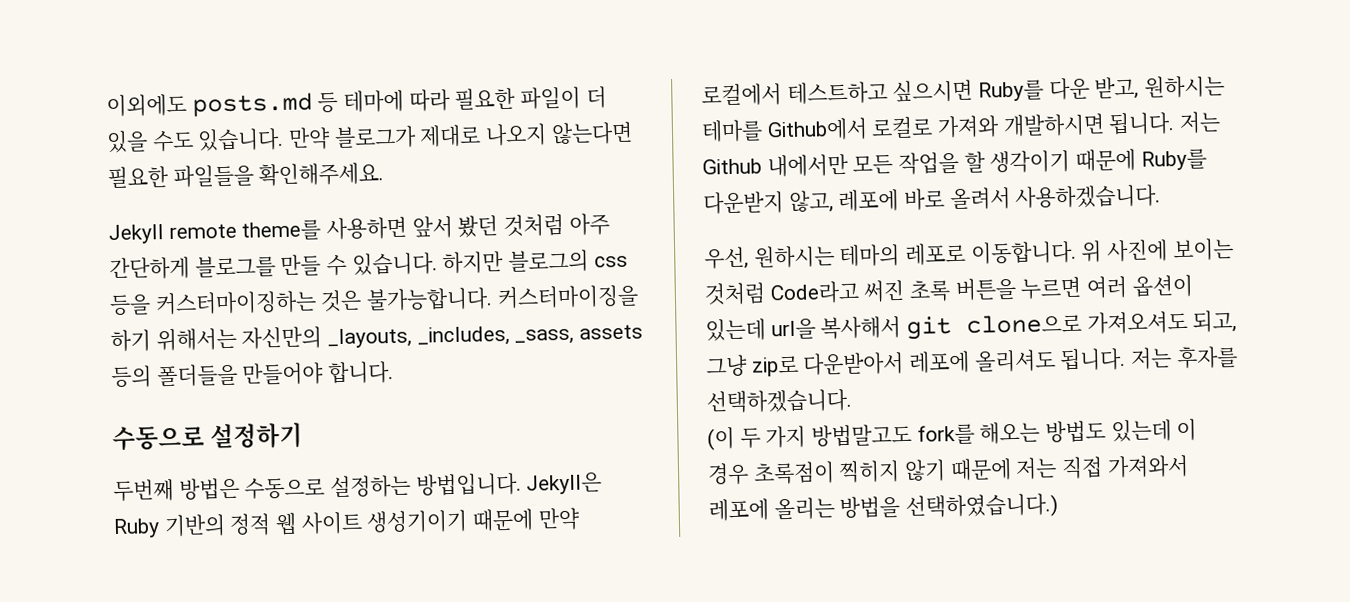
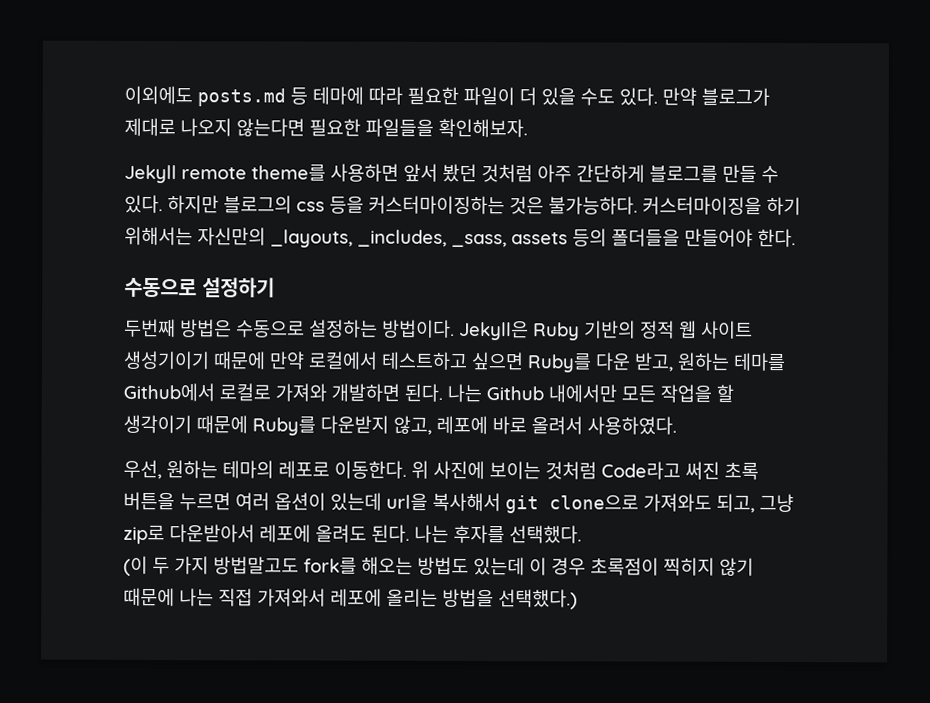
- 이외에도 posts.md 등 테마에 따라 필요한 파일이 더 있을 수도 있습니다.
+ 이외에도 posts.md 등 테마에 따라 필요한 파일이 더 있을 수도 있다.
- 만약 블로그가 제대로 나오지 않는다면 필요한 파일들을 확인해주세요.
+ 만약 블로그가 제대로 나오지 않는다면 필요한 파일들을 확인해보자.
- Jekyll remote theme를 사용하면 앞서 봤던 것처럼 아주 간단하게 블로그를 만들 수 있습니다.
+ Jekyll remote theme를 사용하면 앞서 봤던 것처럼 아주 간단하게 블로그를 만들 수 있다.
- 하지만 블로그의 css 등을 커스터마이징하는 것은 불가능합니다.
+ 하지만 블로그의 css 등을 커스터마이징하는 것은 불가능하다.
- 커스터마이징을 하기 위해서는 자신만의 _layouts, _includes, _sass, assets 등의 폴더들을 만들어야 합니다.
+ 커스터마이징을 하기 위해서는 자신만의 _layouts, _includes, _sass, assets 등의 폴더들을 만들어야 한다.
- 두번째 방법은 수동으로 설정하는 방법입니다.
+ 두번째 방법은 수동으로 설정하는 방법이다.
- Jekyll은 Ruby 기반의 정적 웹 사이트 생성기이기 때문에 만약 로컬에서 테스트하고 싶으시면 Ruby를 다운 받고, 원하시는 테마를 Github에서 로컬로 가져와 개발하시면 됩니다. 저는 Github 내에서만 모든 작업을 할 생각이기 때문에 Ruby를 다운받지 않고, 레포에 바로 올려서 사용하겠습니다.
+ Jekyll은 Ruby 기반의 정적 웹 사이트 생성기이기 때문에 만약 로컬에서 테스트하고 싶으면 Ruby를 다운 받고, 원하는 테마를 Github에서 로컬로 가져와 개발하면 된다. 나는 Github 내에서만 모든 작업을 할 생각이기 때문에 Ruby를 다운받지 않고, 레포에 바로 올려서 사용하였다.
- 우선, 원하시는 테마의 레포로 이동합니다.
+ 우선, 원하는 테마의 레포로 이동한다.
- 위 사진에 보이는 것처럼 Code라고 써진 초록 버튼을 누르면 여러 옵션이 있는데 url을 복사해서 git clone으로 가져오셔도 되고, 그냥 zip로 다운받아서 레포에 올리셔도 됩니다. 저는 후자를 선택하겠습니다.
+ 위 사진에 보이는 것처럼 Code라고 써진 초록 버튼을 누르면 여러 옵션이 있는데 url을 복사해서 git clone으로 가져와도 되고, 그냥 zip로 다운받아서 레포에 올려도 된다. 나는 후자를 선택했다.
- (이 두 가지 방법말고도 fork를 해오는 방법도 있는데 이 경우 초록점이 찍히지 않기 때문에 저는 직접 가져와서 레포에 올리는 방법을 선택하였습니다.)
+ (이 두 가지 방법말고도 fork를 해오는 방법도 있는데 이 경우 초록점이 찍히지 않기 때문에 나는 직접 가져와서 레포에 올리는 방법을 선택했다.)

